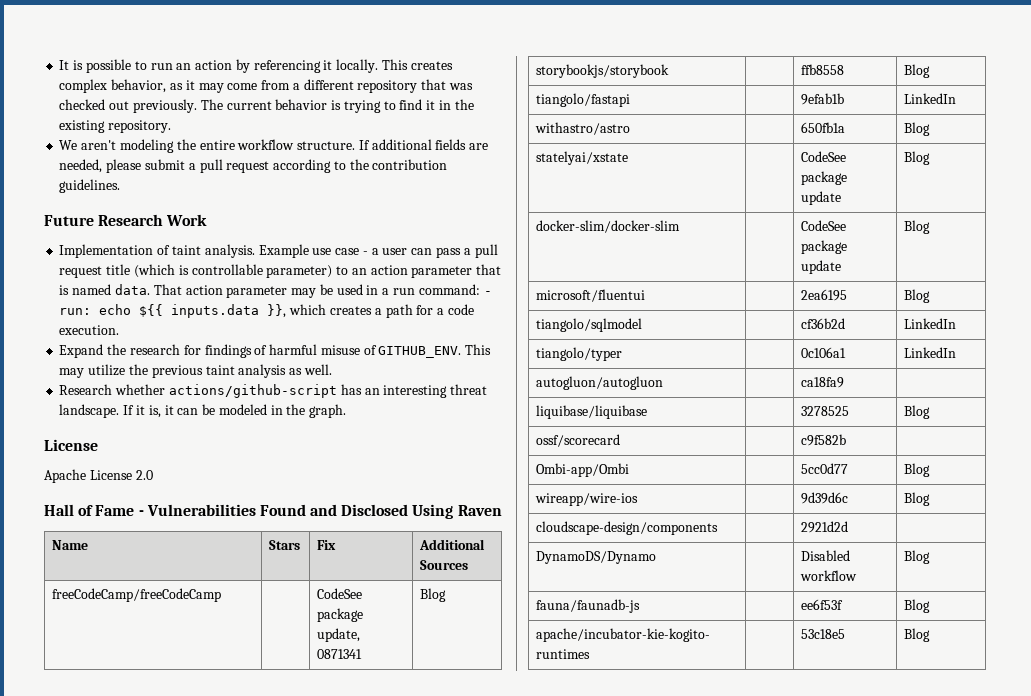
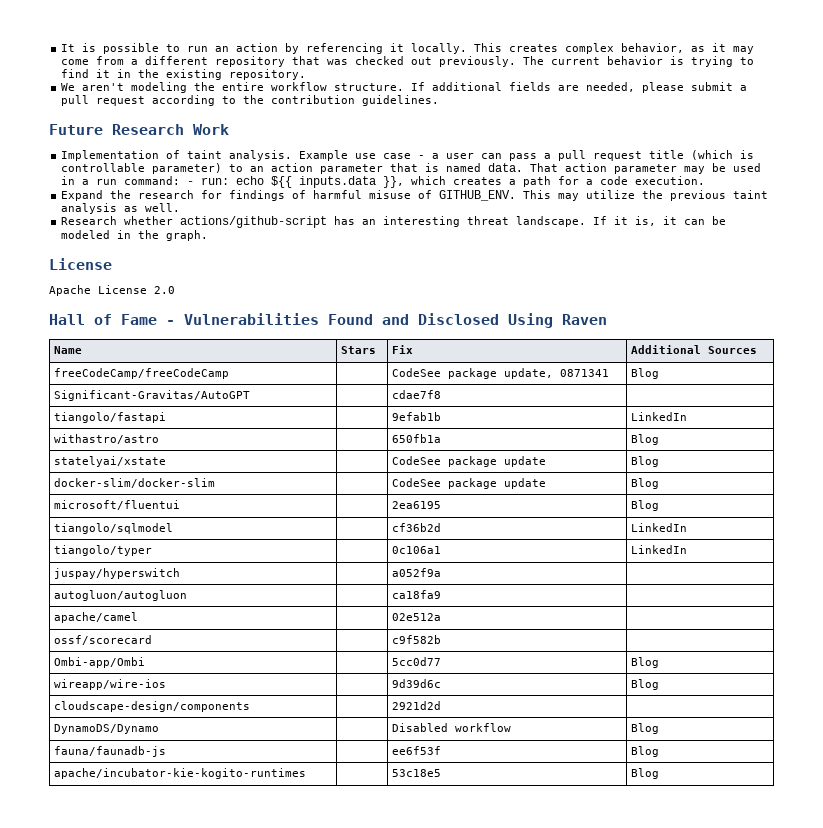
- storybookjs/storybook | | ffb8558 | Blog
+ Significant-Gravitas/AutoGPT | | cdae7f8 |
+ juspay/hyperswitch | | a052f9a |
- liquibase/liquibase | | 3278525 | Blog
+ apache/camel | | 02e512a |

